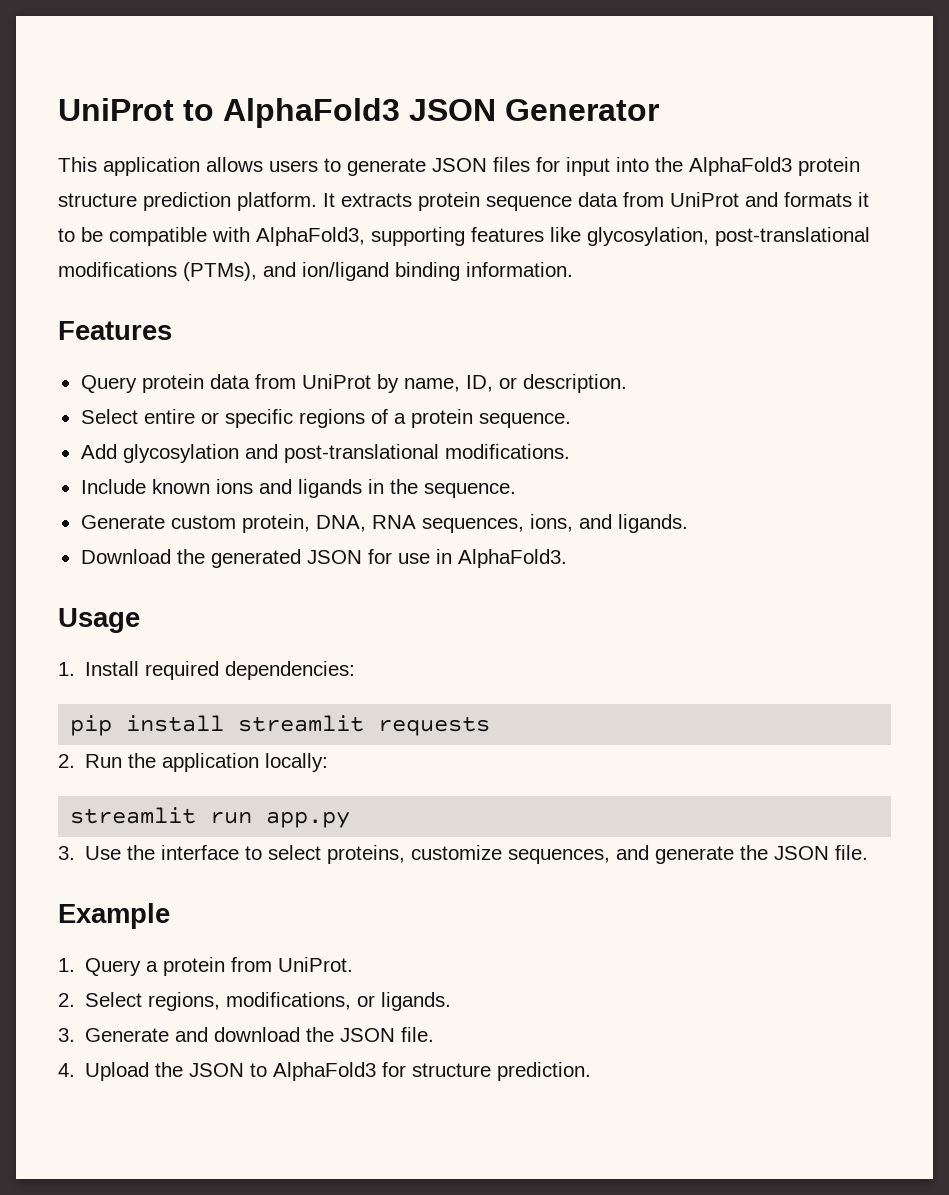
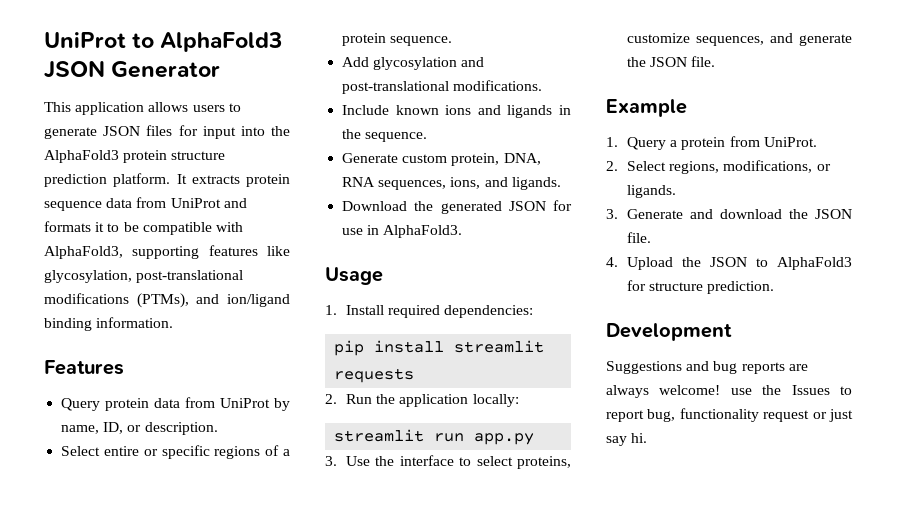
+ Development
+ Suggestions and bug reports are always welcome! use the Issues to report bug, functionality request or just say hi.

